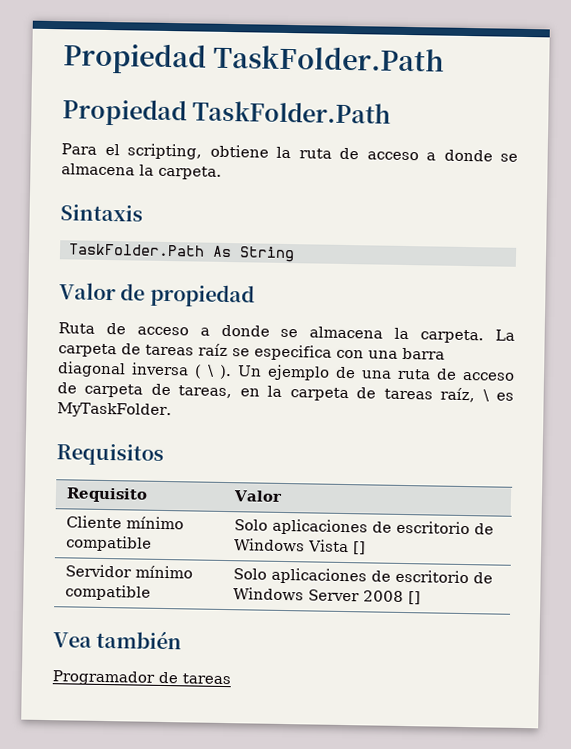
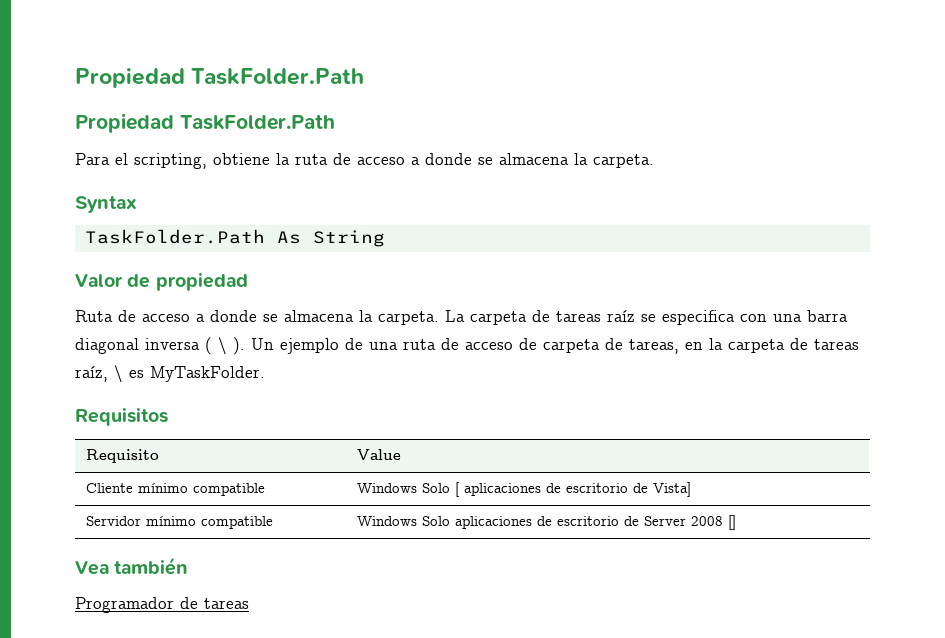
- Sintaxis
+ Syntax
- Requisito | Valor
+ Requisito | Value
- Cliente mínimo compatible | Solo aplicaciones de escritorio de Windows Vista []
- Servidor mínimo compatible | Solo aplicaciones de escritorio de Windows Server 2008 []
+ Cliente mínimo compatible | Windows Solo [ aplicaciones de escritorio de Vista]
+ Servidor mínimo compatible | Windows Solo aplicaciones de escritorio de Server 2008 []

